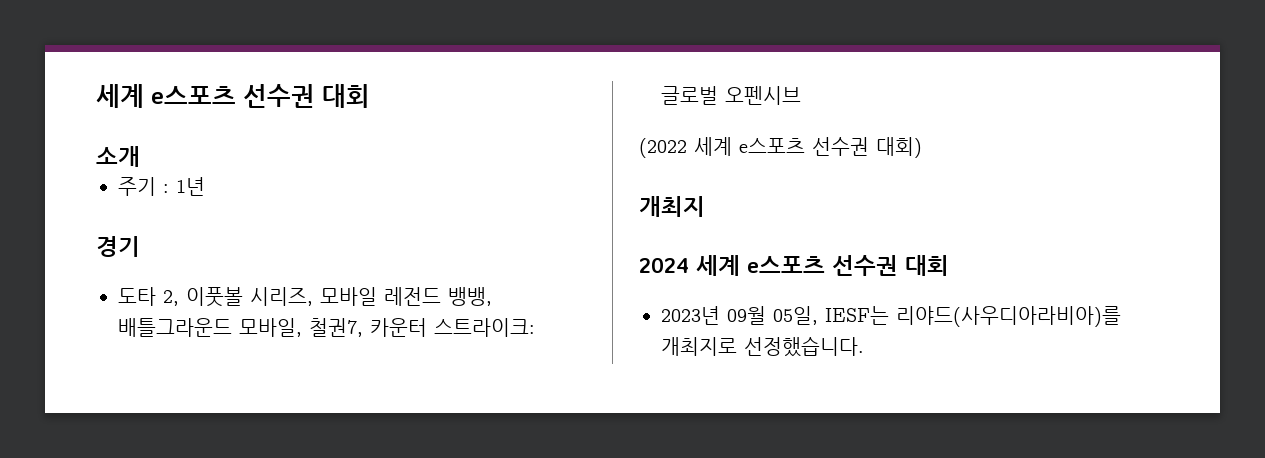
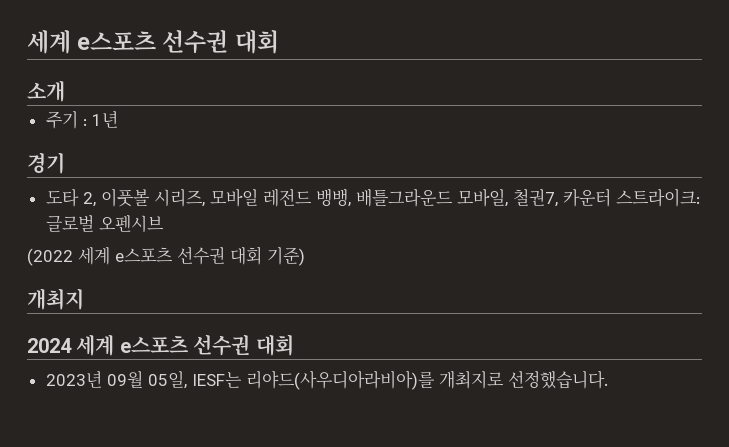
- (2022 세계 e스포츠 선수권 대회)
+ (2022 세계 e스포츠 선수권 대회 기준)

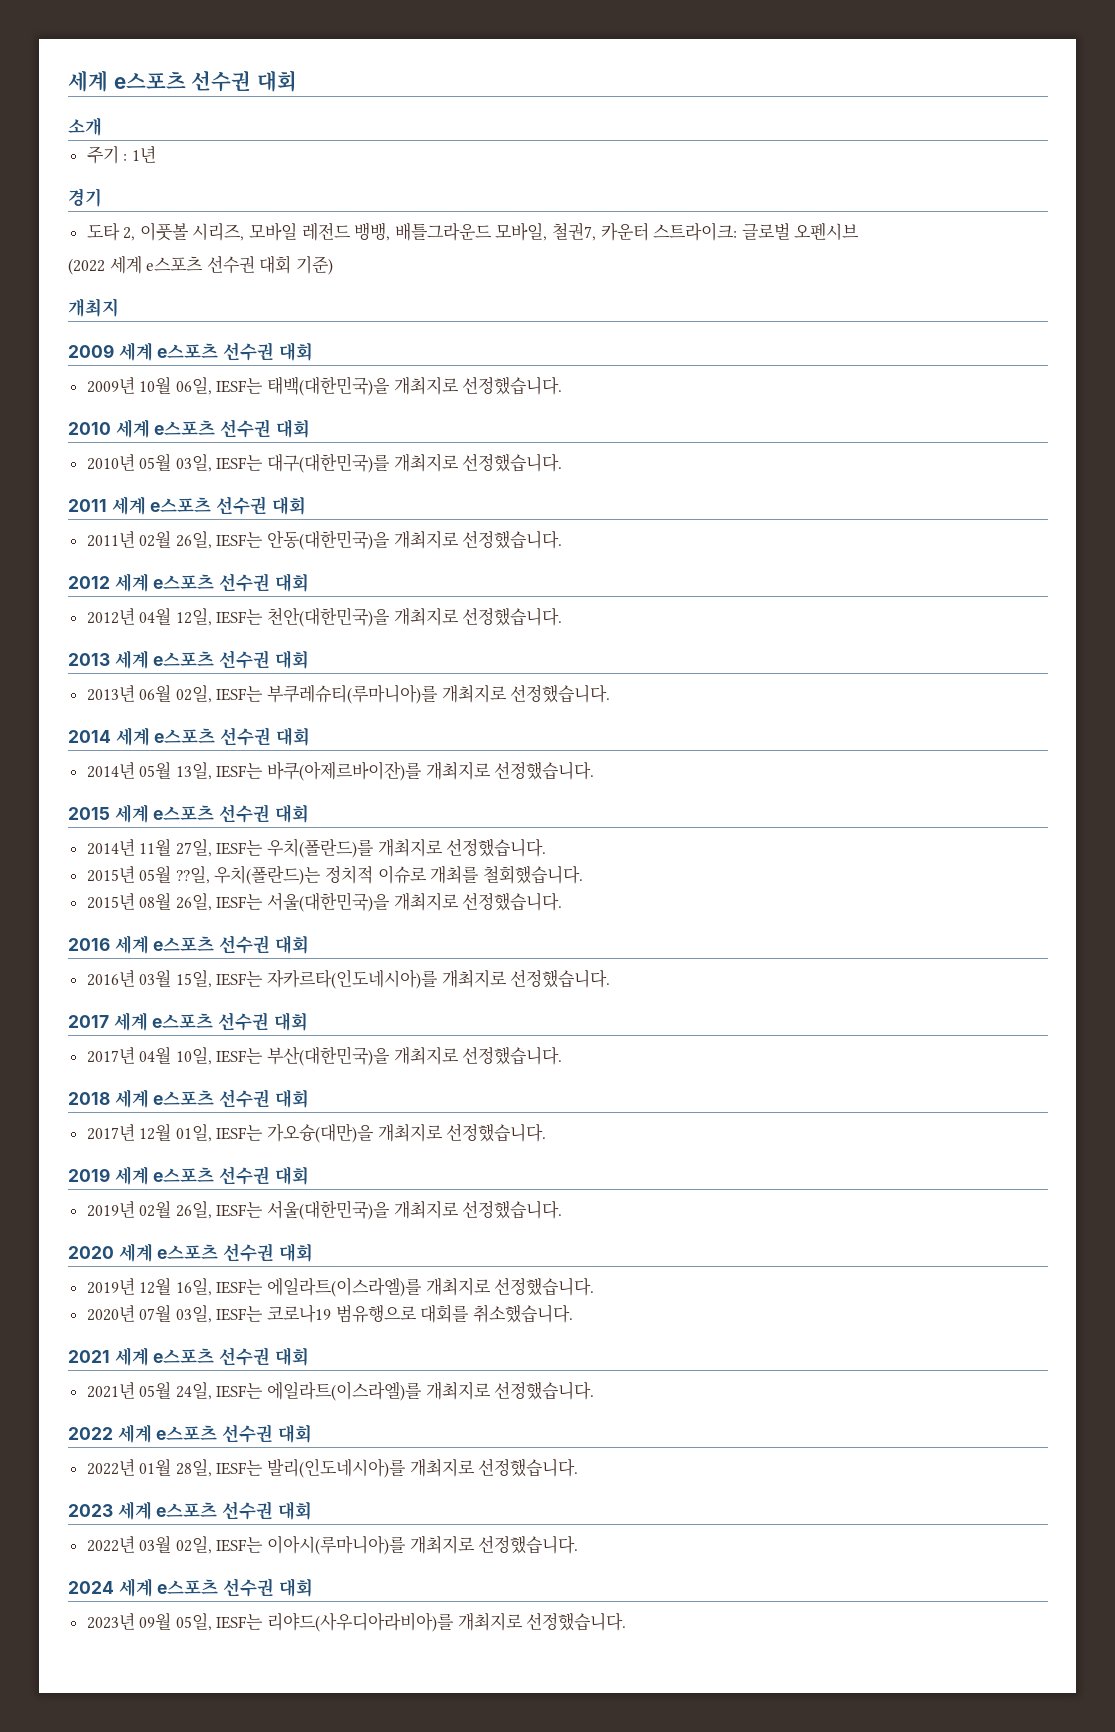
+ 2009 세계 e스포츠 선수권 대회
+ 2009년 10월 06일, IESF는 태백(대한민국)을 개최지로 선정했습니다.
+ 2010 세계 e스포츠 선수권 대회
+ 2010년 05월 03일, IESF는 대구(대한민국)를 개최지로 선정했습니다.
+ 2011 세계 e스포츠 선수권 대회
+ 2011년 02월 26일, IESF는 안동(대한민국)을 개최지로 선정했습니다.
+ 2012 세계 e스포츠 선수권 대회
+ 2012년 04월 12일, IESF는 천안(대한민국)을 개최지로 선정했습니다.
+ 2013 세계 e스포츠 선수권 대회
+ 2013년 06월 02일, IESF는 부쿠레슈티(루마니아)를 개최지로 선정했습니다.
+ 2014 세계 e스포츠 선수권 대회
+ 2014년 05월 13일, IESF는 바쿠(아제르바이잔)를 개최지로 선정했습니다.
+ 2015 세계 e스포츠 선수권 대회
+ 2014년 11월 27일, IESF는 우치(폴란드)를 개최지로 선정했습니다.
+ 2015년 05월 ??일, 우치(폴란드)는 정치적 이슈로 개최를 철회했습니다.
+ 2015년 08월 26일, IESF는 서울(대한민국)을 개최지로 선정했습니다.
+ 2016 세계 e스포츠 선수권 대회
+ 2016년 03월 15일, IESF는 자카르타(인도네시아)를 개최지로 선정했습니다.
+ 2017 세계 e스포츠 선수권 대회
+ 2017년 04월 10일, IESF는 부산(대한민국)을 개최지로 선정했습니다.
+ 2018 세계 e스포츠 선수권 대회
+ 2017년 12월 01일, IESF는 가오슝(대만)을 개최지로 선정했습니다.
+ 2019 세계 e스포츠 선수권 대회
+ 2019년 02월 26일, IESF는 서울(대한민국)을 개최지로 선정했습니다.
+ 2020 세계 e스포츠 선수권 대회
+ 2019년 12월 16일, IESF는 에일라트(이스라엘)를 개최지로 선정했습니다.
+ 2020년 07월 03일, IESF는 코로나19 범유행으로 대회를 취소했습니다.
+ 2021 세계 e스포츠 선수권 대회
+ 2021년 05월 24일, IESF는 에일라트(이스라엘)를 개최지로 선정했습니다.
+ 2022 세계 e스포츠 선수권 대회
+ 2022년 01월 28일, IESF는 발리(인도네시아)를 개최지로 선정했습니다.
+ 2023 세계 e스포츠 선수권 대회
+ 2022년 03월 02일, IESF는 이아시(루마니아)를 개최지로 선정했습니다.

